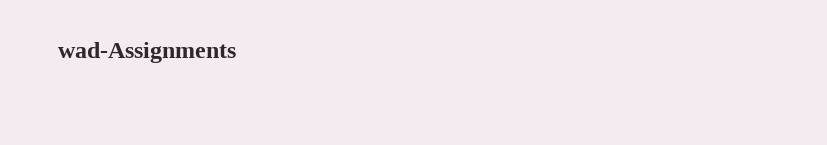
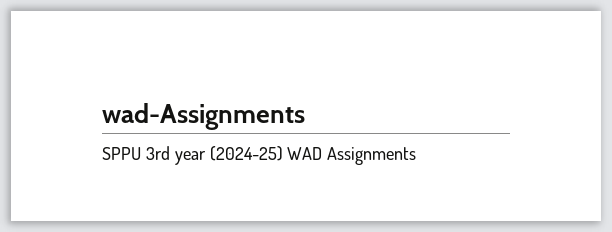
+ SPPU 3rd year (2024-25) WAD Assignments

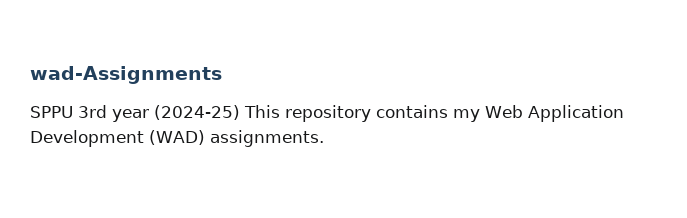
- SPPU 3rd year (2024-25) WAD Assignments
+ SPPU 3rd year (2024-25) This repository contains my Web Application Development (WAD) assignments.

